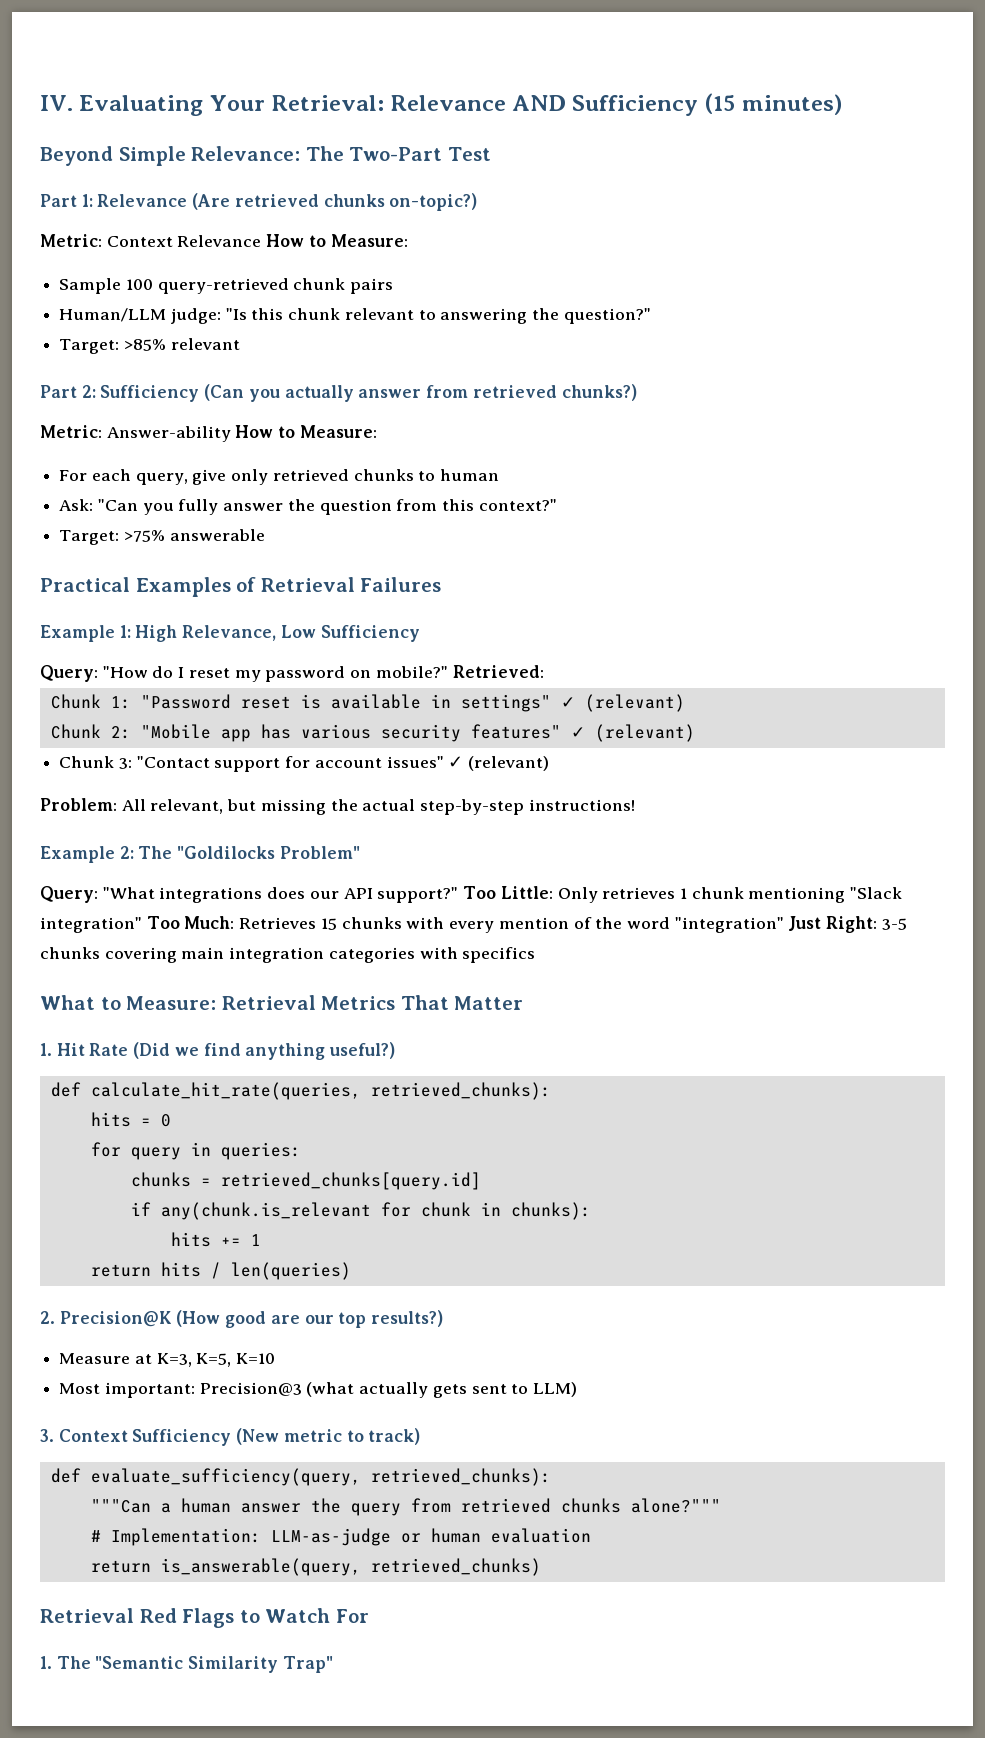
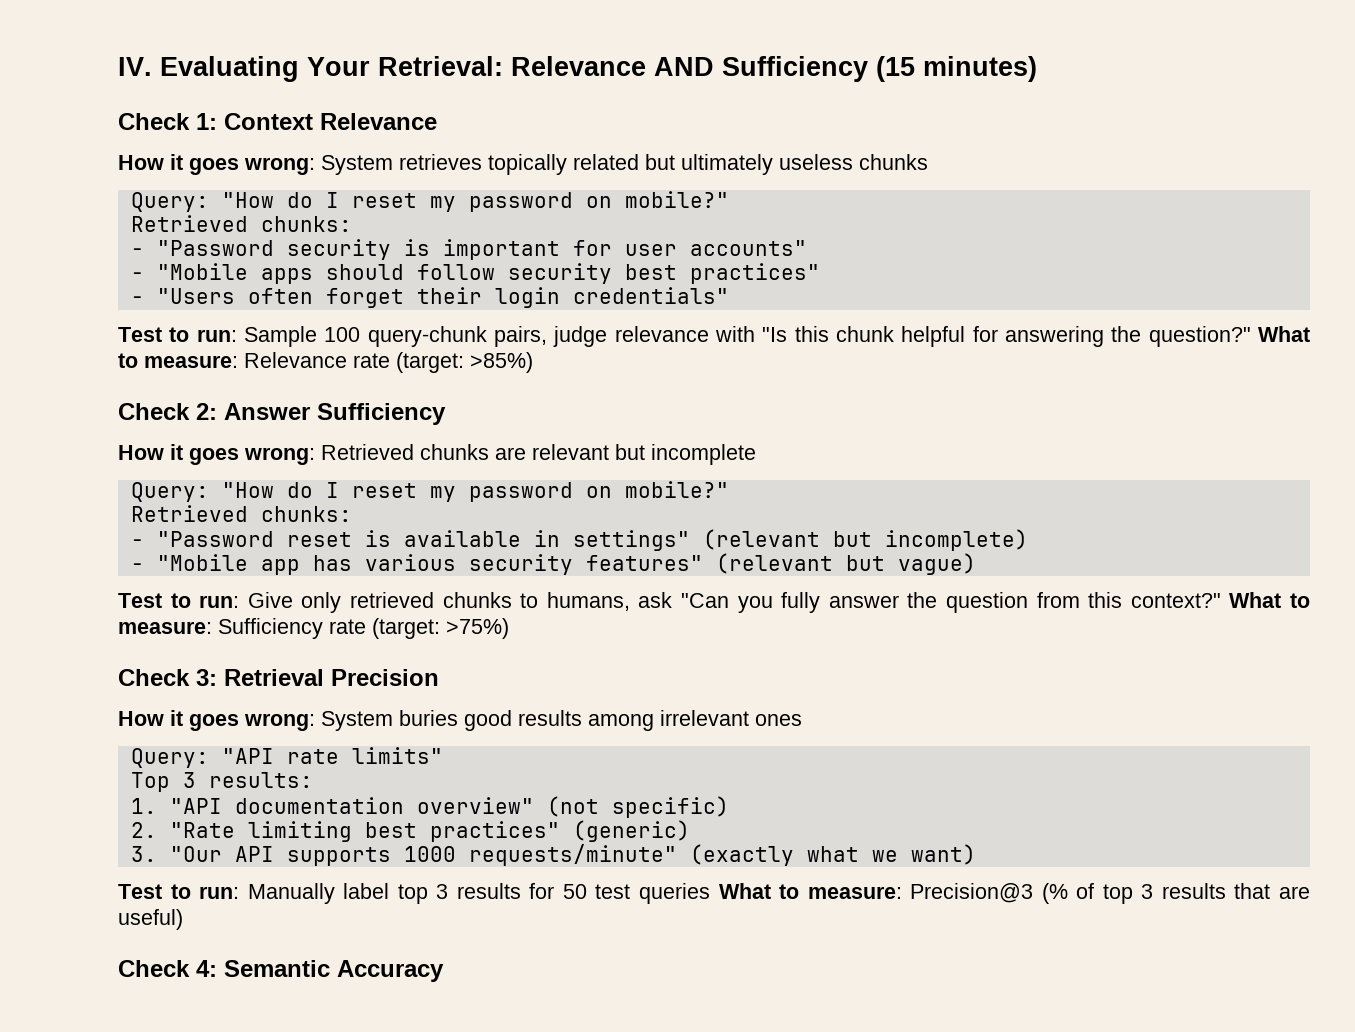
- Beyond Simple Relevance: The Two-Part Test
- Part 1: Relevance (Are retrieved chunks on-topic?)
- Metric: Context Relevance How to Measure:
- Sample 100 query-retrieved chunk pairs
- Human/LLM judge: "Is this chunk relevant to answering the question?"
- Target: >85% relevant
- Part 2: Sufficiency (Can you actually answer from retrieved chunks?)
- Metric: Answer-ability How to Measure:
- For each query, give only retrieved chunks to human
- Ask: "Can you fully answer the question from this context?"
- Target: >75% answerable
- Practical Examples of Retrieval Failures
- Example 1: High Relevance, Low Sufficiency
- Query: "How do I reset my password on mobile?" Retrieved:
- Chunk 1: "Password reset is available in settings" ✓ (relevant)
- Chunk 2: "Mobile app has various security features" ✓ (relevant)
- Chunk 3: "Contact support for account issues" ✓ (relevant)
- Problem: All relevant, but missing the actual step-by-step instructions!
- Example 2: The "Goldilocks Problem"
- Query: "What integrations does our API support?" Too Little: Only retrieves 1 chunk mentioning "Slack integration" Too Much: Retrieves 15 chunks with every mention of the word "integration" Just Right: 3-5 chunks covering main integration categories with specifics
- What to Measure: Retrieval Metrics That Matter
- 1. Hit Rate (Did we find anything useful?)
- def calculate_hit_rate(queries, retrieved_chunks):
- hits = 0
- for query in queries:
- chunks = retrieved_chunks[query.id]
- if any(chunk.is_relevant for chunk in chunks):
- hits += 1
- return hits / len(queries)
- 2. Precision@K (How good are our top results?)
- Measure at K=3, K=5, K=10
- Most important: Precision@3 (what actually gets sent to LLM)
- 3. Context Sufficiency (New metric to track)
- def evaluate_sufficiency(query, retrieved_chunks):
- """Can a human answer the query from retrieved chunks alone?"""
- # Implementation: LLM-as-judge or human evaluation
- return is_answerable(query, retrieved_chunks)
- Retrieval Red Flags to Watch For
- 1. The "Semantic Similarity Trap"
+ Check 1: Context Relevance
+ How it goes wrong: System retrieves topically related but ultimately useless chunks
+ Query: "How do I reset my password on mobile?"
+ Retrieved chunks:
+ - "Password security is important for user accounts"
+ - "Mobile apps should follow security best practices"
+ - "Users often forget their login credentials"
+ Test to run: Sample 100 query-chunk pairs, judge relevance with "Is this chunk helpful for answering the question?" What to measure: Relevance rate (target: >85%)
+ Check 2: Answer Sufficiency
+ How it goes wrong: Retrieved chunks are relevant but incomplete
+ Query: "How do I reset my password on mobile?"
+ Retrieved chunks:
+ - "Password reset is available in settings" (relevant but incomplete)
+ - "Mobile app has various security features" (relevant but vague)
+ Test to run: Give only retrieved chunks to humans, ask "Can you fully answer the question from this context?" What to measure: Sufficiency rate (target: >75%)
+ Check 3: Retrieval Precision
+ How it goes wrong: System buries good results among irrelevant ones
+ Query: "API rate limits"
+ Top 3 results:
+ 1. "API documentation overview" (not specific)
+ 2. "Rate limiting best practices" (generic)
+ 3. "Our API supports 1000 requests/minute" (exactly what we want)
+ Test to run: Manually label top 3 results for 50 test queries What to measure: Precision@3 (% of top 3 results that are useful)
+ Check 4: Semantic Accuracy

